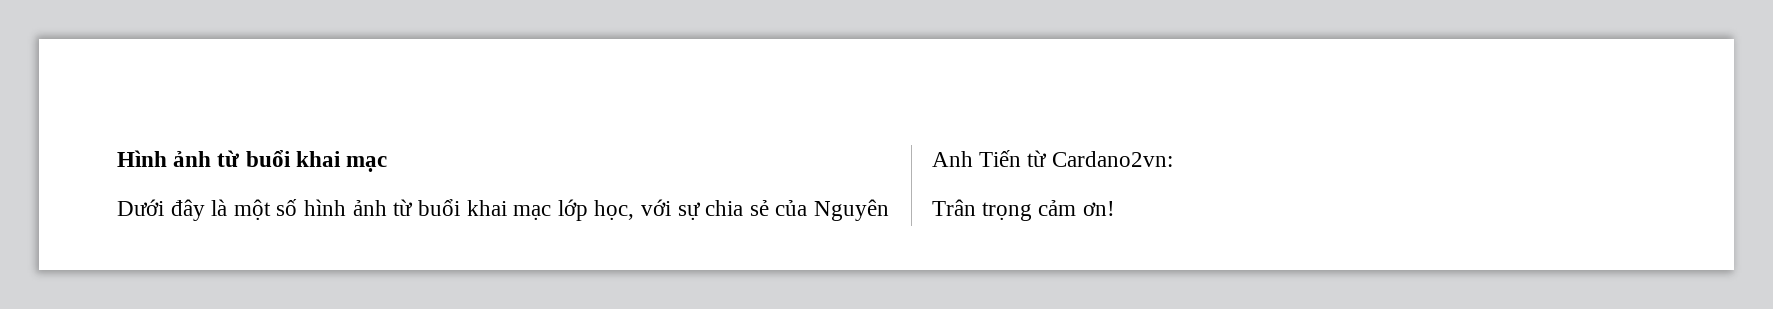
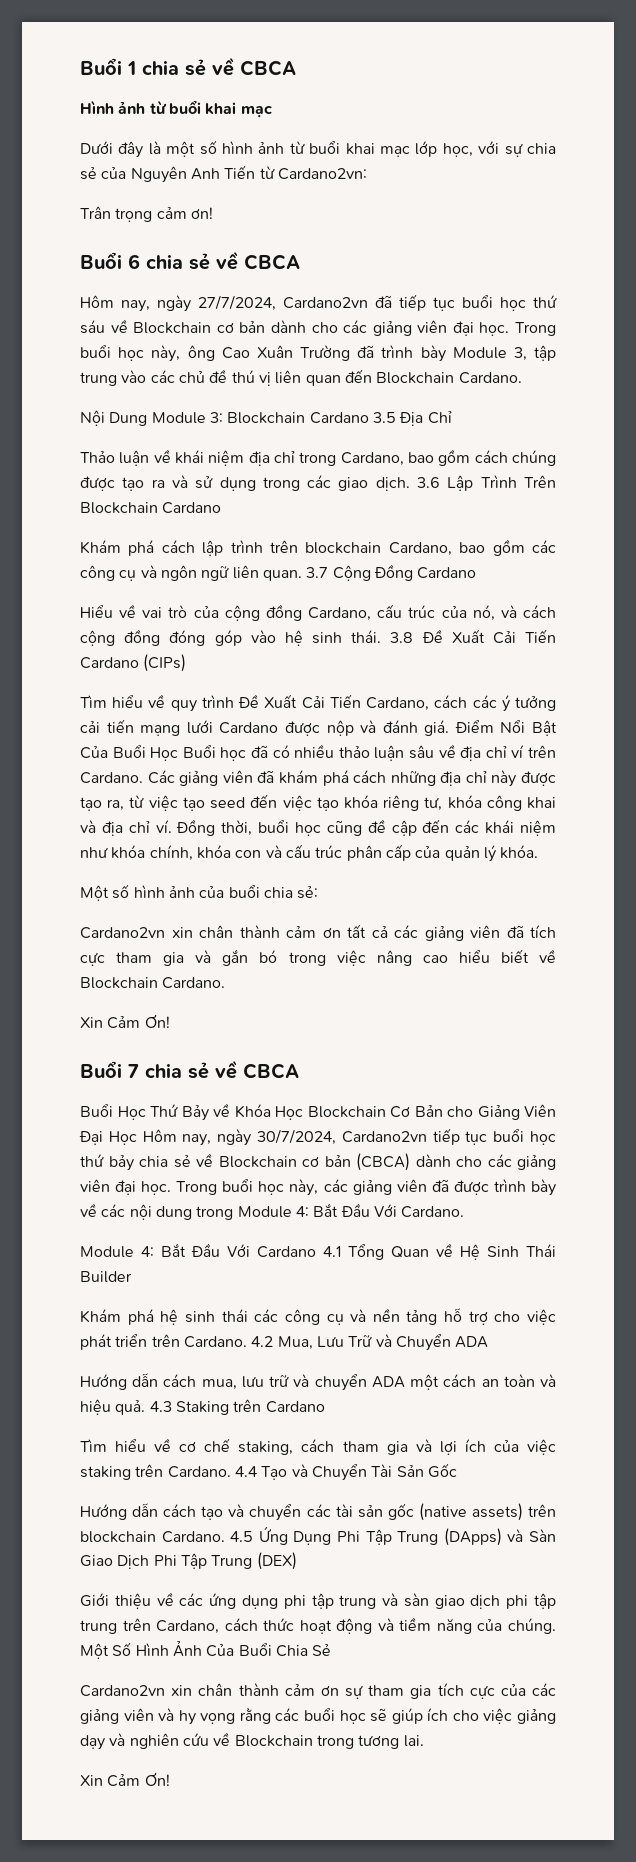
+ Buổi 1 chia sẻ về CBCA
+ Buổi 6 chia sẻ về CBCA
+ Hôm nay, ngày 27/7/2024, Cardano2vn đã tiếp tục buổi học thứ sáu về Blockchain cơ bản dành cho các giảng viên đại học. Trong buổi học này, ông Cao Xuân Trường đã trình bày Module 3, tập trung vào các chủ đề thú vị liên quan đến Blockchain Cardano.
+ Nội Dung Module 3: Blockchain Cardano 3.5 Địa Chỉ
+ Thảo luận về khái niệm địa chỉ trong Cardano, bao gồm cách chúng được tạo ra và sử dụng trong các giao dịch. 3.6 Lập Trình Trên Blockchain Cardano
+ Khám phá cách lập trình trên blockchain Cardano, bao gồm các công cụ và ngôn ngữ liên quan. 3.7 Cộng Đồng Cardano
+ Hiểu về vai trò của cộng đồng Cardano, cấu trúc của nó, và cách cộng đồng đóng góp vào hệ sinh thái. 3.8 Đề Xuất Cải Tiến Cardano (CIPs)
+ Tìm hiểu về quy trình Đề Xuất Cải Tiến Cardano, cách các ý tưởng cải tiến mạng lưới Cardano được nộp và đánh giá. Điểm Nổi Bật Của Buổi Học Buổi học đã có nhiều thảo luận sâu về địa chỉ ví trên Cardano. Các giảng viên đã khám phá cách những địa chỉ này được tạo ra, từ việc tạo seed đến việc tạo khóa riêng tư, khóa công khai và địa chỉ ví. Đồng thời, buổi học cũng đề cập đến các khái niệm như khóa chính, khóa con và cấu trúc phân cấp của quản lý khóa.
+ Một số hình ảnh của buổi chia sẻ:
+ Cardano2vn xin chân thành cảm ơn tất cả các giảng viên đã tích cực tham gia và gắn bó trong việc nâng cao hiểu biết về Blockchain Cardano.
+ Xin Cảm Ơn!
+ Buổi 7 chia sẻ về CBCA
+ Buổi Học Thứ Bảy về Khóa Học Blockchain Cơ Bản cho Giảng Viên Đại Học Hôm nay, ngày 30/7/2024, Cardano2vn tiếp tục buổi học thứ bảy chia sẻ về Blockchain cơ bản (CBCA) dành cho các giảng viên đại học. Trong buổi học này, các giảng viên đã được trình bày về các nội dung trong Module 4: Bắt Đầu Với Cardano.
+ Module 4: Bắt Đầu Với Cardano 4.1 Tổng Quan về Hệ Sinh Thái Builder
+ Khám phá hệ sinh thái các công cụ và nền tảng hỗ trợ cho việc phát triển trên Cardano. 4.2 Mua, Lưu Trữ và Chuyển ADA
+ Hướng dẫn cách mua, lưu trữ và chuyển ADA một cách an toàn và hiệu quả. 4.3 Staking trên Cardano
+ Tìm hiểu về cơ chế staking, cách tham gia và lợi ích của việc staking trên Cardano. 4.4 Tạo và Chuyển Tài Sản Gốc
+ Hướng dẫn cách tạo và chuyển các tài sản gốc (native assets) trên blockchain Cardano. 4.5 Ứng Dụng Phi Tập Trung (DApps) và Sàn Giao Dịch Phi Tập Trung (DEX)
+ Giới thiệu về các ứng dụng phi tập trung và sàn giao dịch phi tập trung trên Cardano, cách thức hoạt động và tiềm năng của chúng. Một Số Hình Ảnh Của Buổi Chia Sẻ
+ Cardano2vn xin chân thành cảm ơn sự tham gia tích cực của các giảng viên và hy vọng rằng các buổi học sẽ giúp ích cho việc giảng dạy và nghiên cứu về Blockchain trong tương lai.
+ Xin Cảm Ơn!

